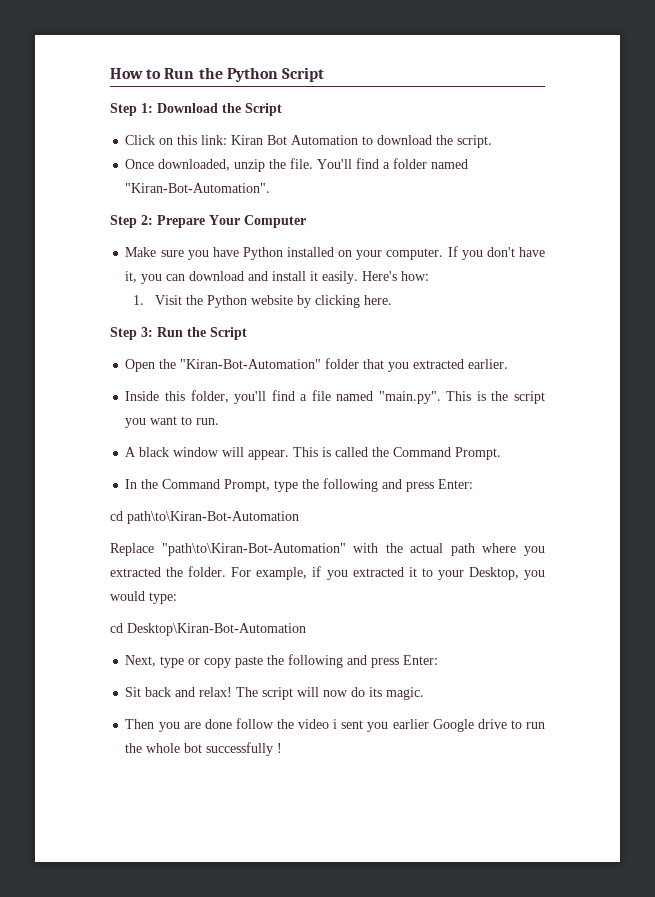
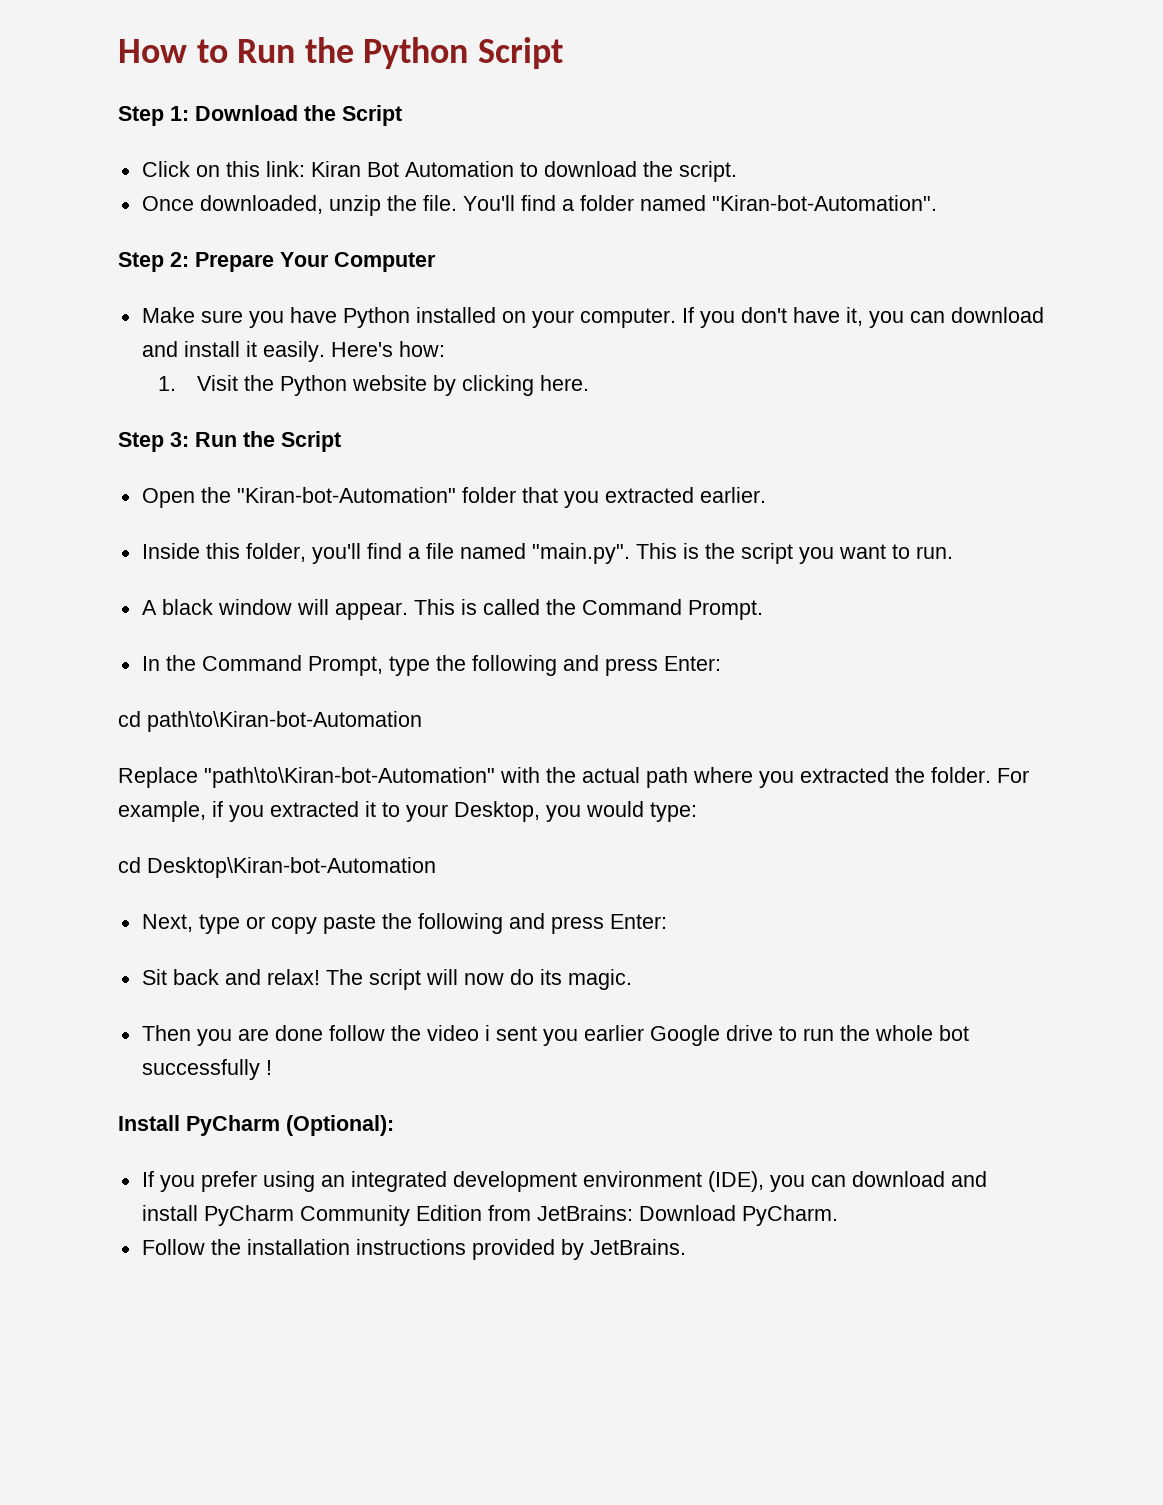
- You'll find a folder named "Kiran-Bot-Automation".
+ You'll find a folder named "Kiran-bot-Automation".
- Open the "Kiran-Bot-Automation" folder that you extracted earlier.
+ Open the "Kiran-bot-Automation" folder that you extracted earlier.
- cd path\to\Kiran-Bot-Automation
+ cd path\to\Kiran-bot-Automation
- Replace "path\to\Kiran-Bot-Automation" with the actual path where you extracted the folder.
+ Replace "path\to\Kiran-bot-Automation" with the actual path where you extracted the folder.
- cd Desktop\Kiran-Bot-Automation
+ cd Desktop\Kiran-bot-Automation
+ Install PyCharm (Optional):
+ If you prefer using an integrated development environment (IDE), you can download and install PyCharm Community Edition from JetBrains: Download PyCharm.
+ Follow the installation instructions provided by JetBrains.

